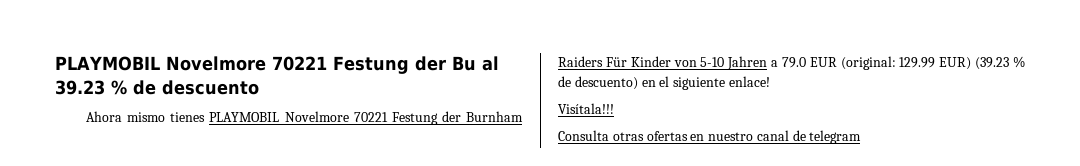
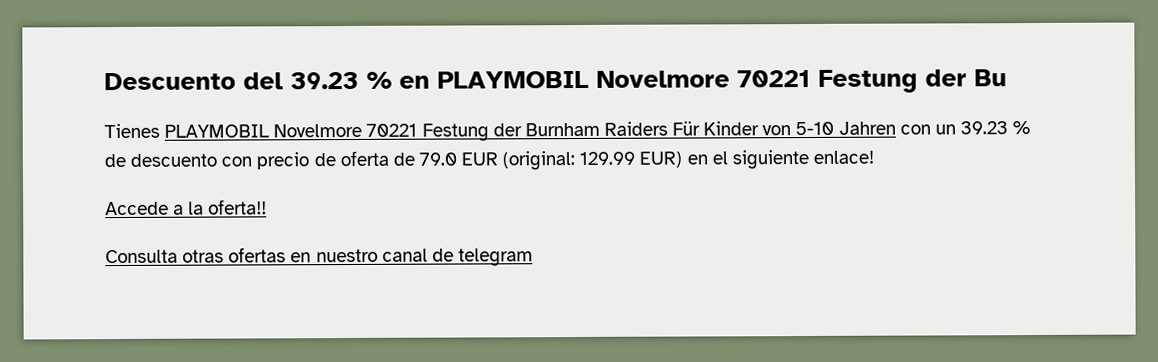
- PLAYMOBIL Novelmore 70221 Festung der Bu al 39.23 % de descuento
- Ahora mismo tienes PLAYMOBIL Novelmore 70221 Festung der Burnham Raiders Für Kinder von 5-10 Jahren a 79.0 EUR (original: 129.99 EUR) (39.23 % de descuento) en el siguiente enlace!
+ Descuento del 39.23 % en PLAYMOBIL Novelmore 70221 Festung der Bu
+ Tienes PLAYMOBIL Novelmore 70221 Festung der Burnham Raiders Für Kinder von 5-10 Jahren con un 39.23 % de descuento con precio de oferta de 79.0 EUR (original: 129.99 EUR) en el siguiente enlace!
- Visítala!!!
+ Accede a la oferta!!

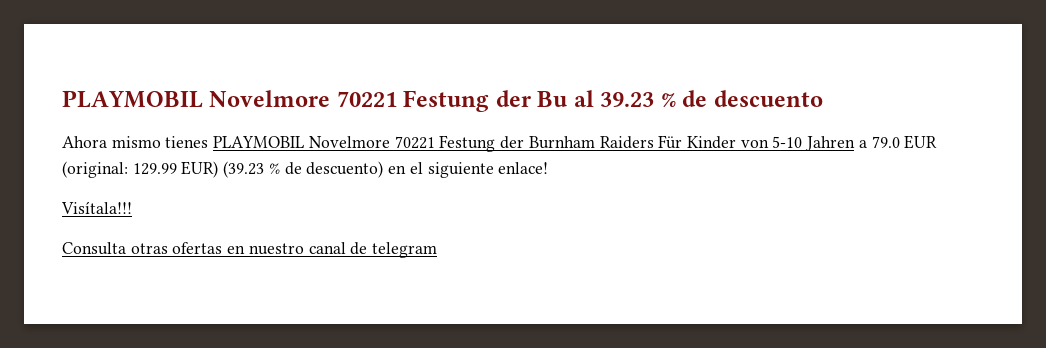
- Descuento del 39.23 % en PLAYMOBIL Novelmore 70221 Festung der Bu
- Tienes PLAYMOBIL Novelmore 70221 Festung der Burnham Raiders Für Kinder von 5-10 Jahren con un 39.23 % de descuento con precio de oferta de 79.0 EUR (original: 129.99 EUR) en el siguiente enlace!
+ PLAYMOBIL Novelmore 70221 Festung der Bu al 39.23 % de descuento
+ Ahora mismo tienes PLAYMOBIL Novelmore 70221 Festung der Burnham Raiders Für Kinder von 5-10 Jahren a 79.0 EUR (original: 129.99 EUR) (39.23 % de descuento) en el siguiente enlace!
- Accede a la oferta!!
+ Visítala!!!

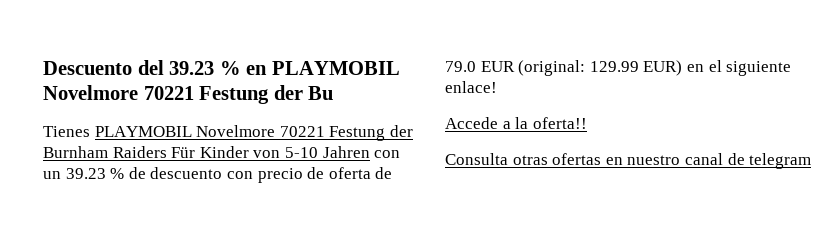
- PLAYMOBIL Novelmore 70221 Festung der Bu al 39.23 % de descuento
- Ahora mismo tienes PLAYMOBIL Novelmore 70221 Festung der Burnham Raiders Für Kinder von 5-10 Jahren a 79.0 EUR (original: 129.99 EUR) (39.23 % de descuento) en el siguiente enlace!
+ Descuento del 39.23 % en PLAYMOBIL Novelmore 70221 Festung der Bu
+ Tienes PLAYMOBIL Novelmore 70221 Festung der Burnham Raiders Für Kinder von 5-10 Jahren con un 39.23 % de descuento con precio de oferta de 79.0 EUR (original: 129.99 EUR) en el siguiente enlace!
- Visítala!!!
+ Accede a la oferta!!

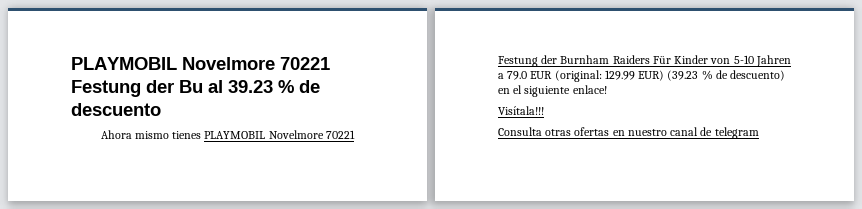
- Descuento del 39.23 % en PLAYMOBIL Novelmore 70221 Festung der Bu
- Tienes PLAYMOBIL Novelmore 70221 Festung der Burnham Raiders Für Kinder von 5-10 Jahren con un 39.23 % de descuento con precio de oferta de 79.0 EUR (original: 129.99 EUR) en el siguiente enlace!
+ PLAYMOBIL Novelmore 70221 Festung der Bu al 39.23 % de descuento
+ Ahora mismo tienes PLAYMOBIL Novelmore 70221 Festung der Burnham Raiders Für Kinder von 5-10 Jahren a 79.0 EUR (original: 129.99 EUR) (39.23 % de descuento) en el siguiente enlace!
- Accede a la oferta!!
+ Visítala!!!

